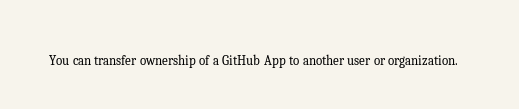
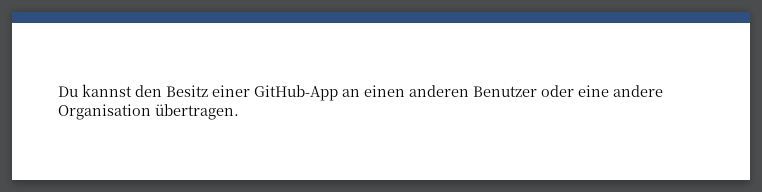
- You can transfer ownership of a GitHub App to another user or organization.
+ Du kannst den Besitz einer GitHub-App an einen anderen Benutzer oder eine andere Organisation übertragen.

